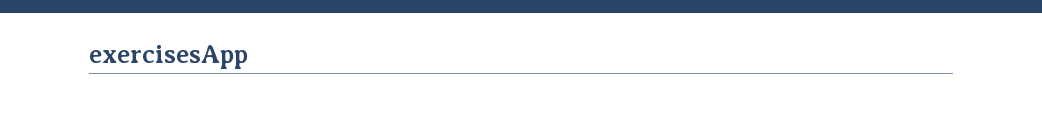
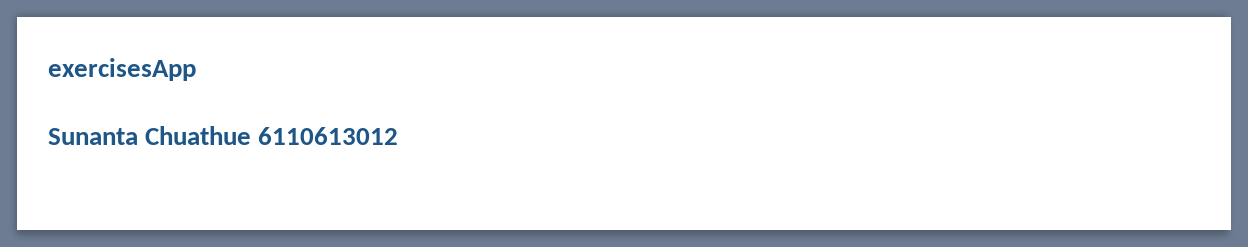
+ Sunanta Chuathue 6110613012

